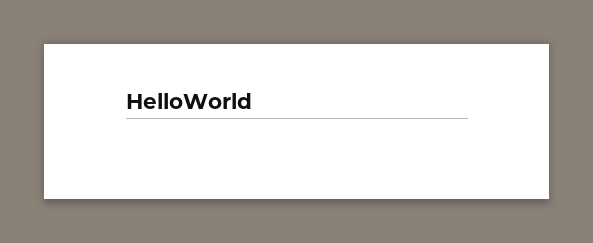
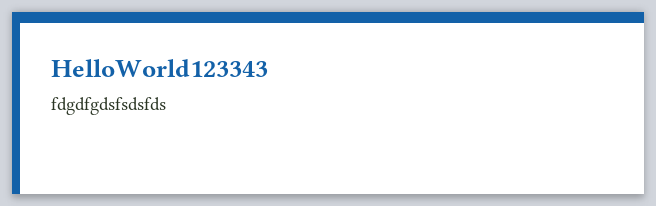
- HelloWorld
+ HelloWorld123343
+ fdgdfgdsfsdsfds

